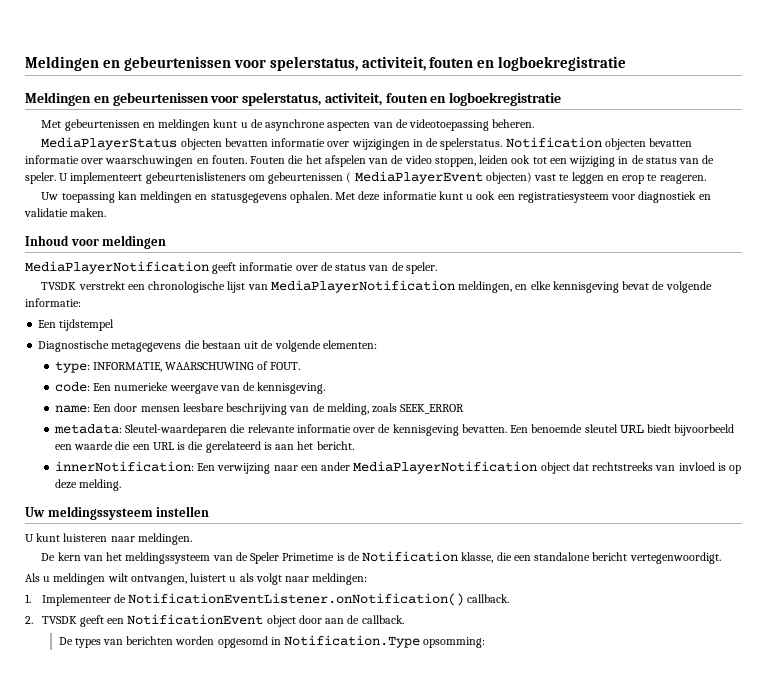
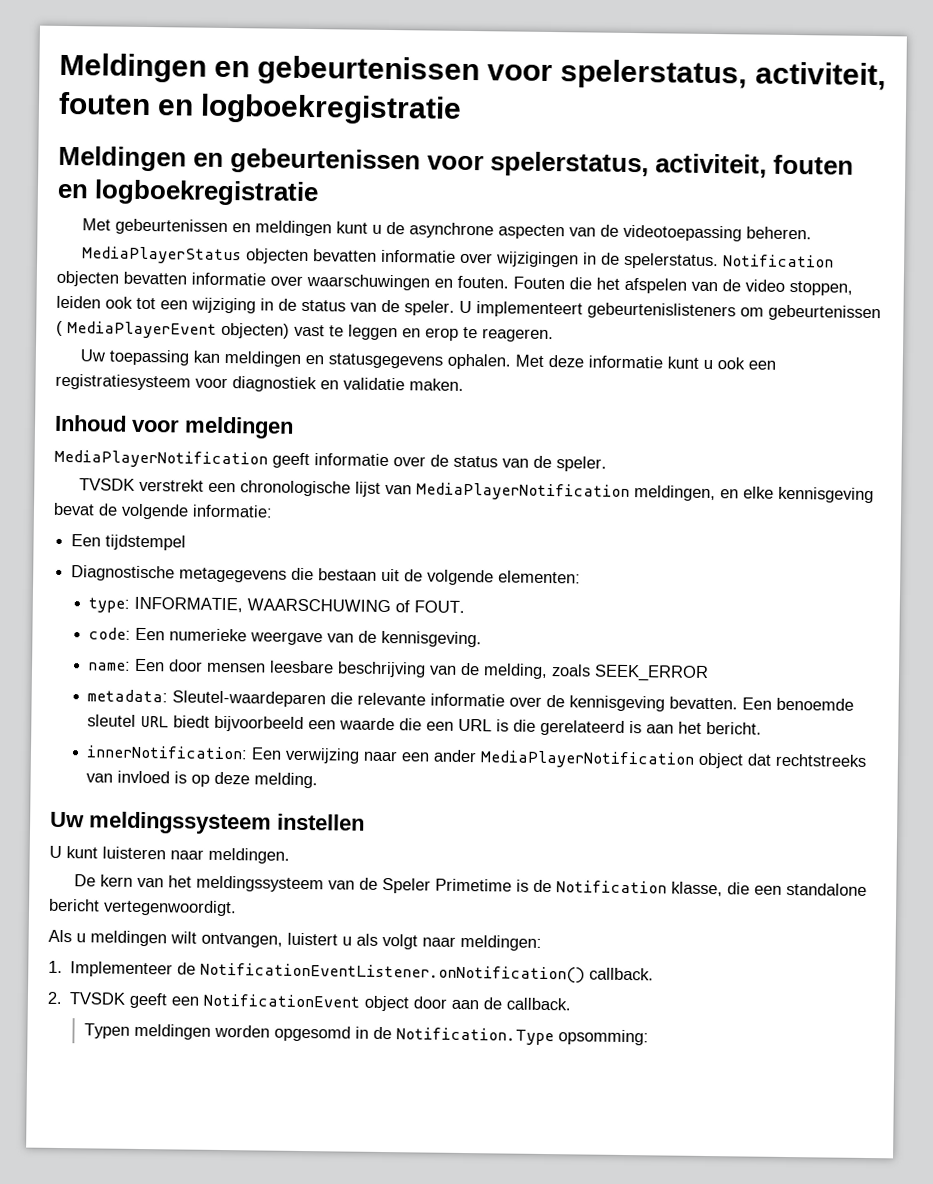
- De types van berichten worden opgesomd in Notification.Type opsomming:
+ Typen meldingen worden opgesomd in de Notification.Type opsomming:

